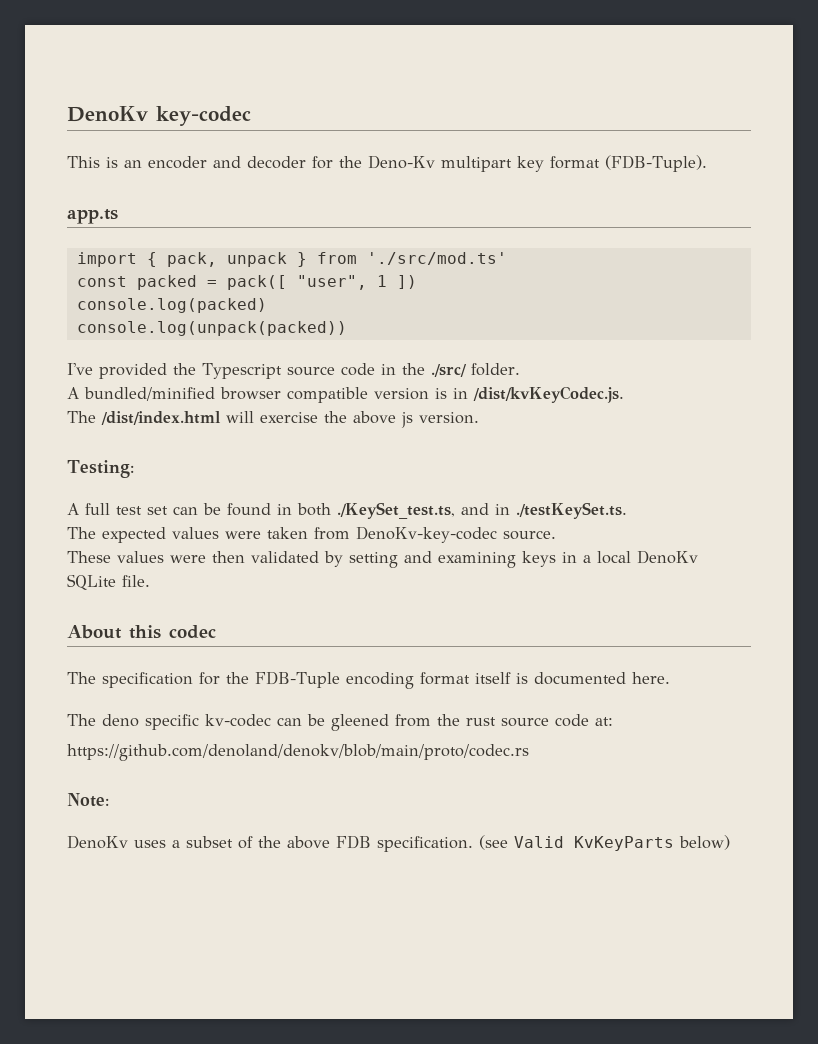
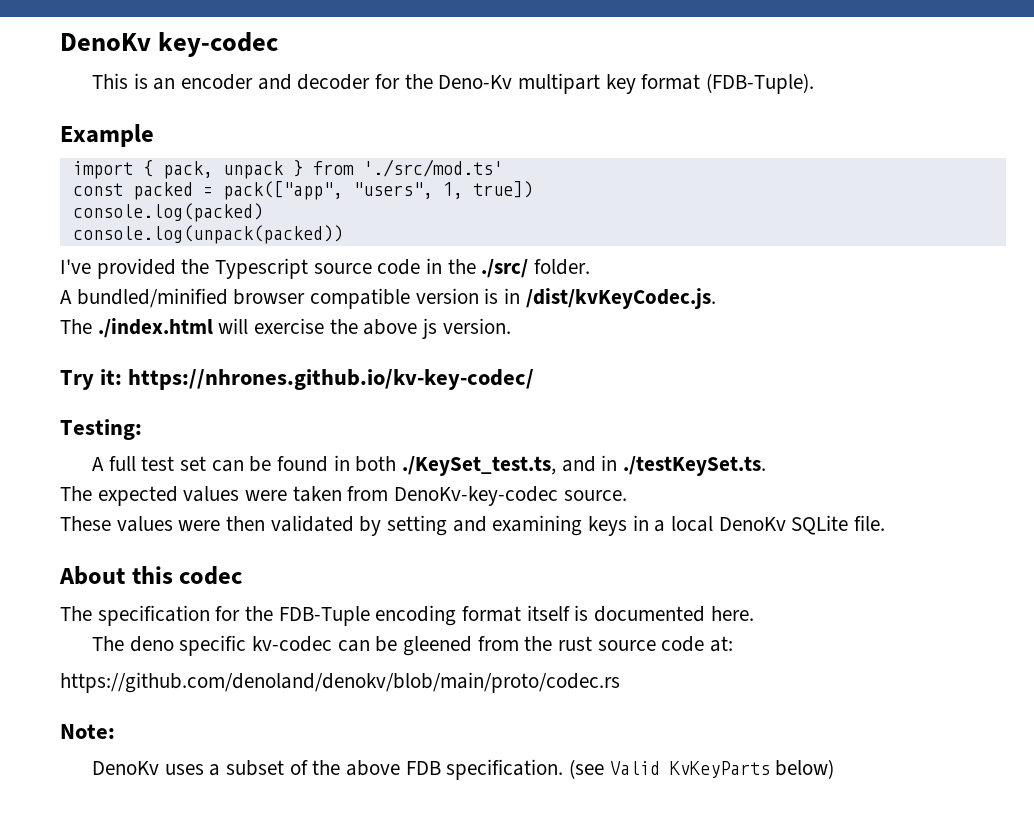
- app.ts
+ Example
- const packed = pack([ "user", 1 ])
+ const packed = pack(["app", "users", 1, true])
- The /dist/index.html will exercise the above js version.
+ The ./index.html will exercise the above js version.
+ Try it: https://nhrones.github.io/kv-key-codec/

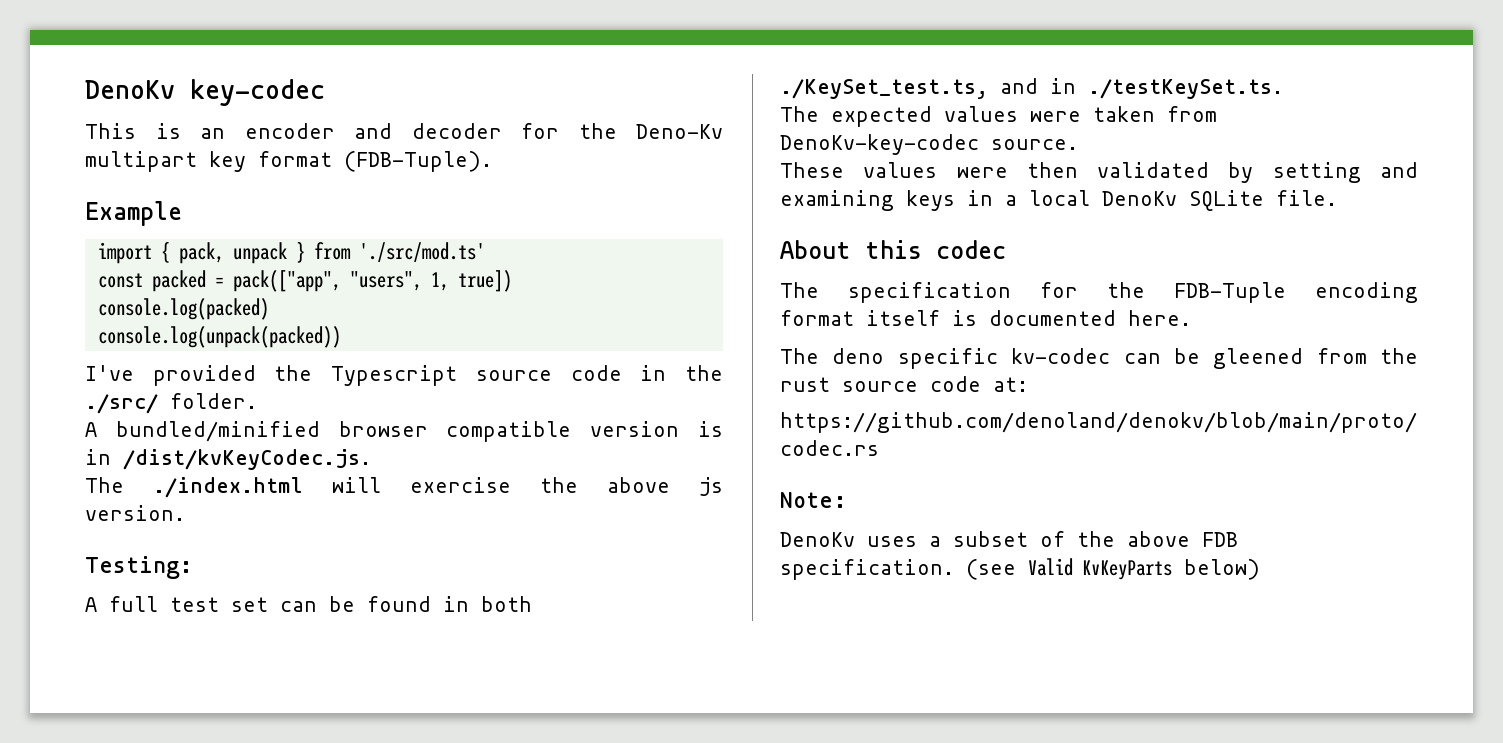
- Try it: https://nhrones.github.io/kv-key-codec/

